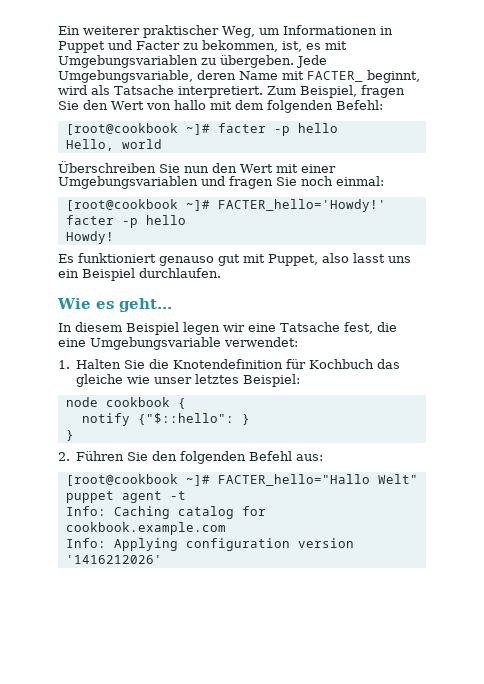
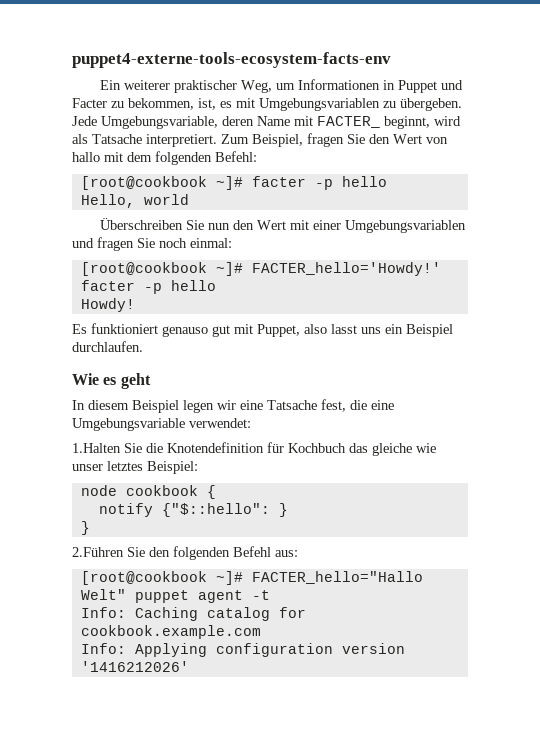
+ puppet4-externe-tools-ecosystem-facts-env
- Wie es geht...
+ Wie es geht
- 1. Halten Sie die Knotendefinition für Kochbuch das gleiche wie unser letztes Beispiel:
+ 1.Halten Sie die Knotendefinition für Kochbuch das gleiche wie unser letztes Beispiel:
- 2. Führen Sie den folgenden Befehl aus:
+ 2.Führen Sie den folgenden Befehl aus:

